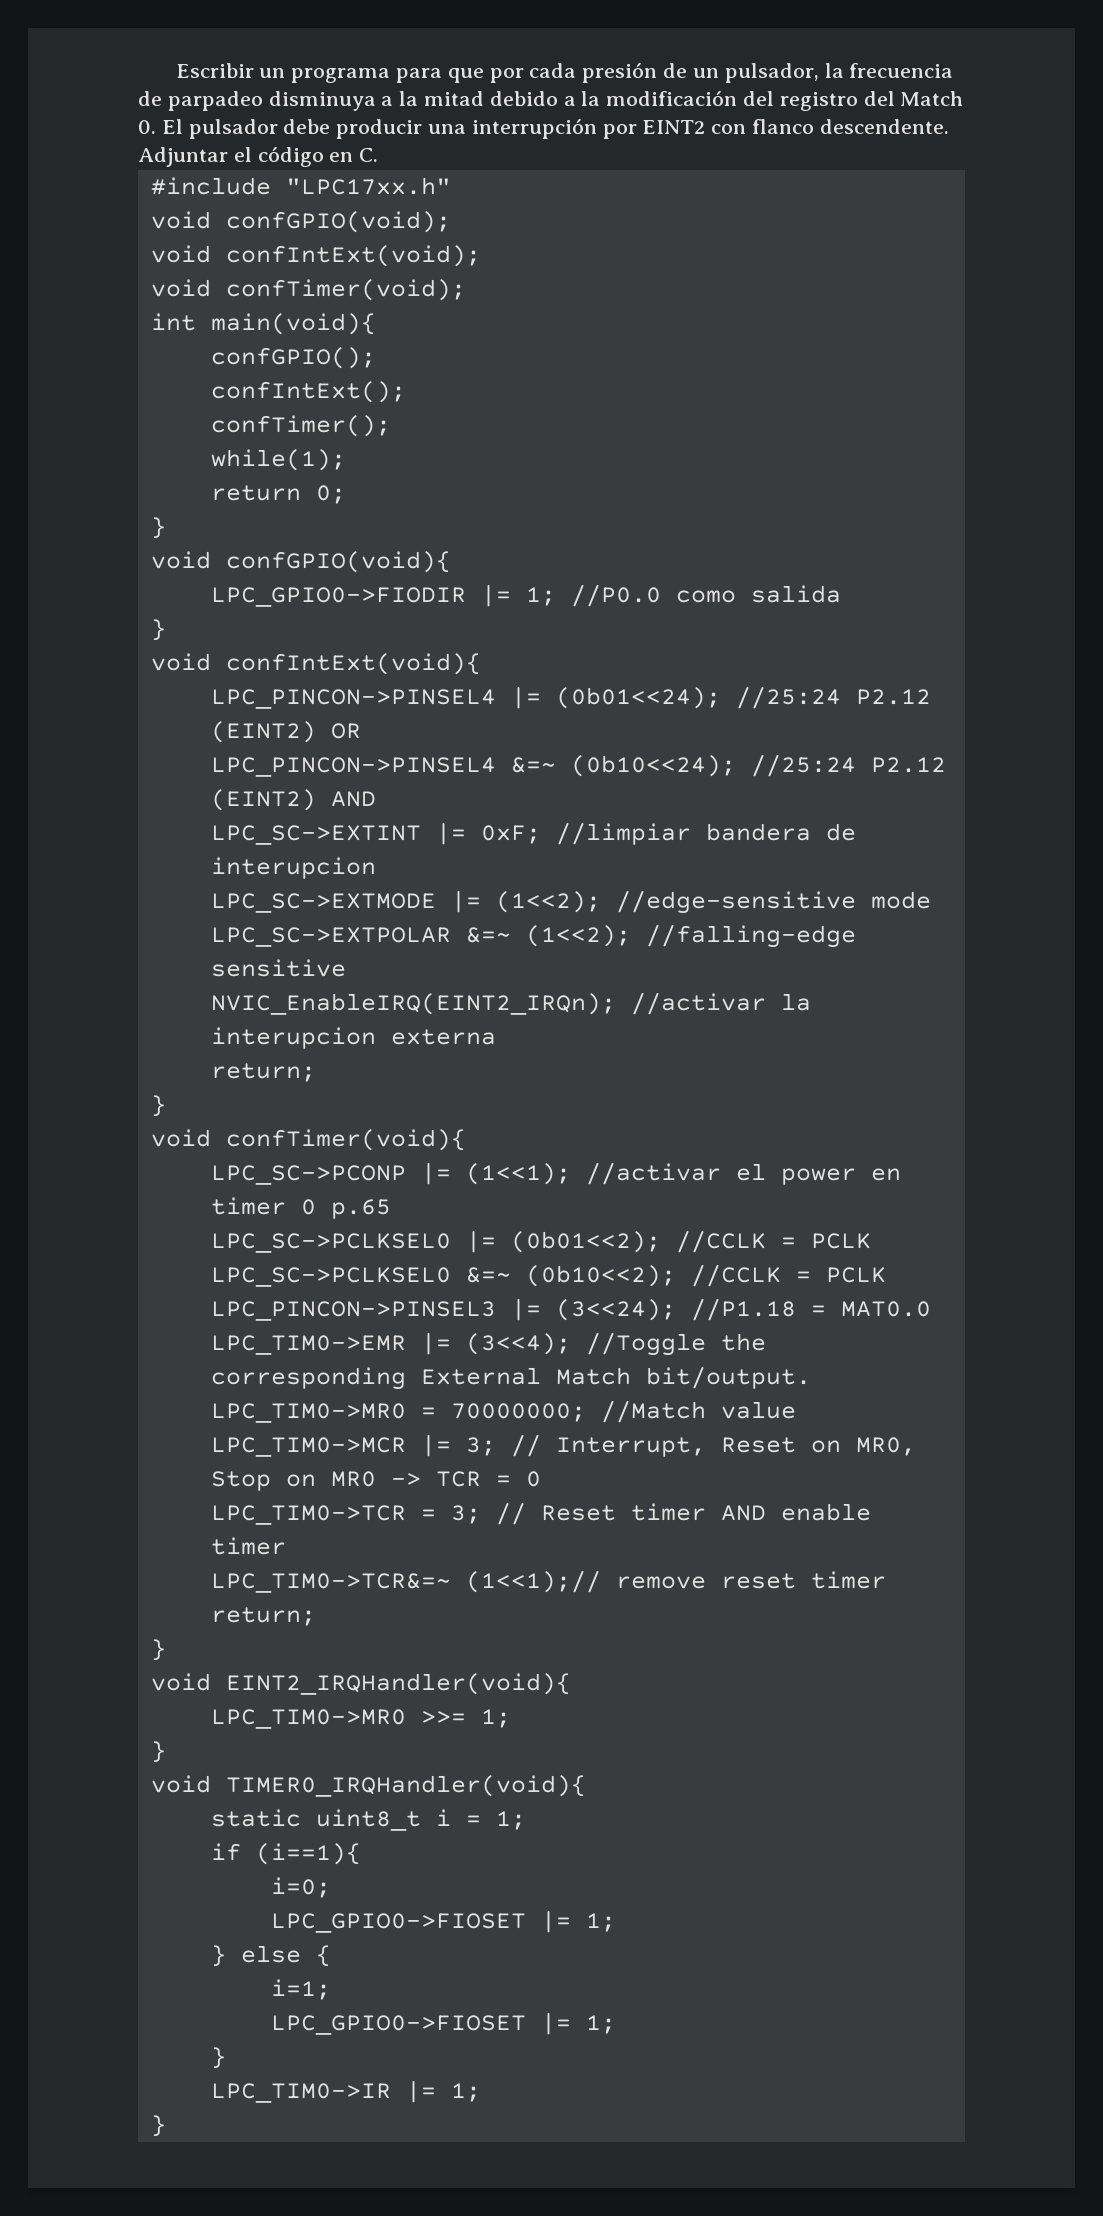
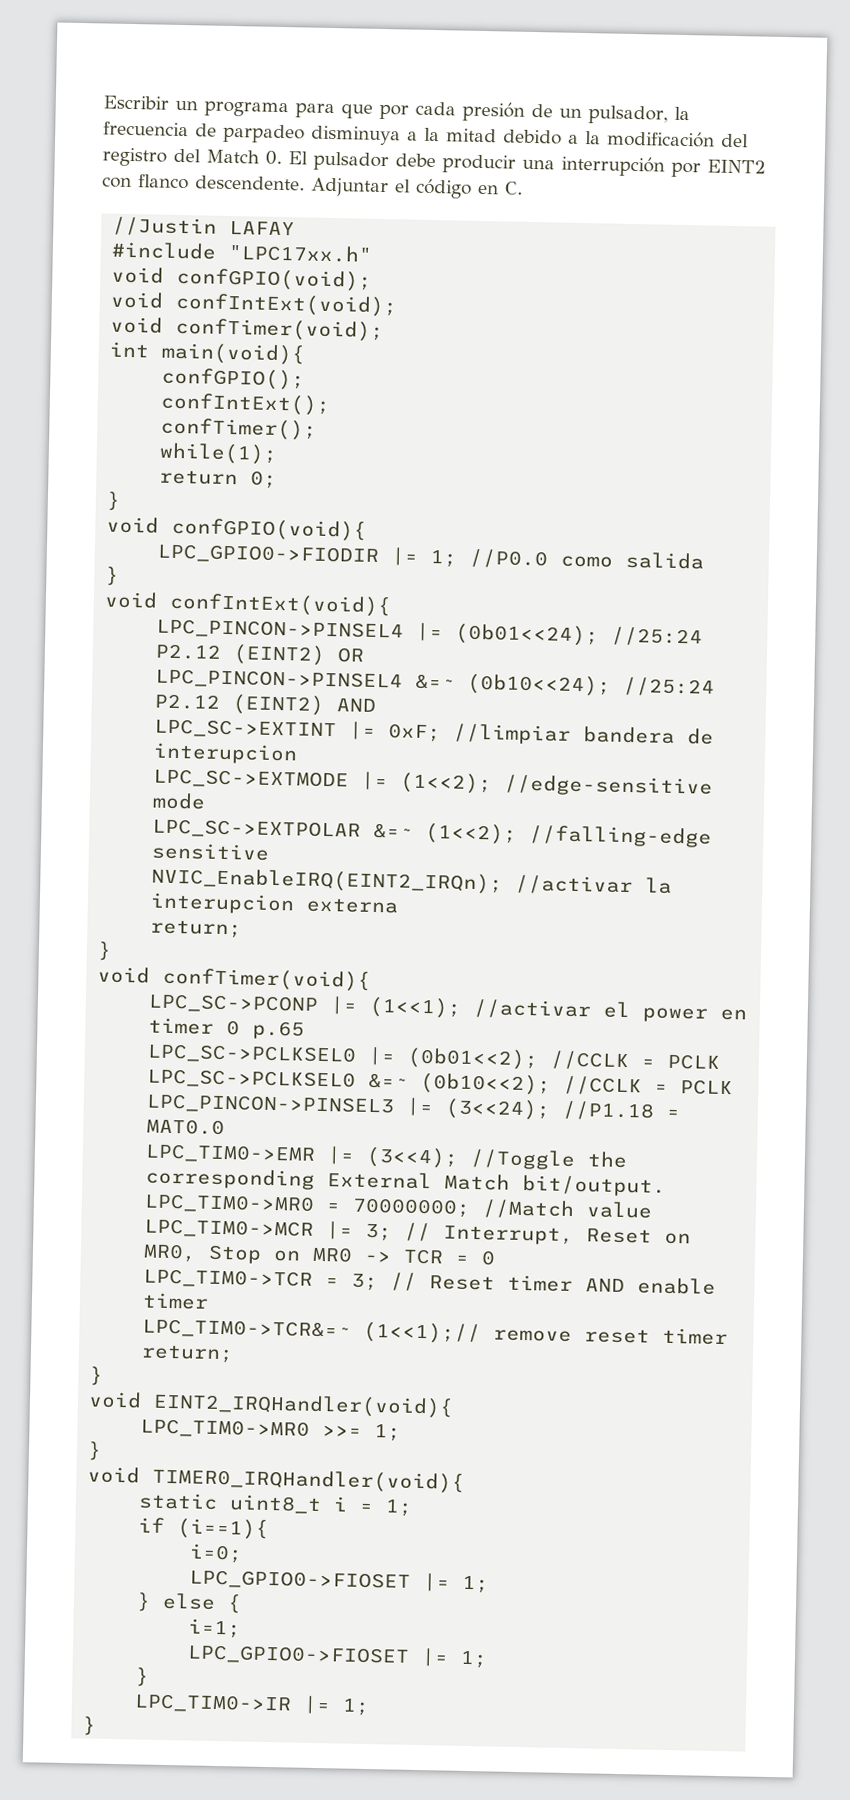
+ //Justin LAFAY

